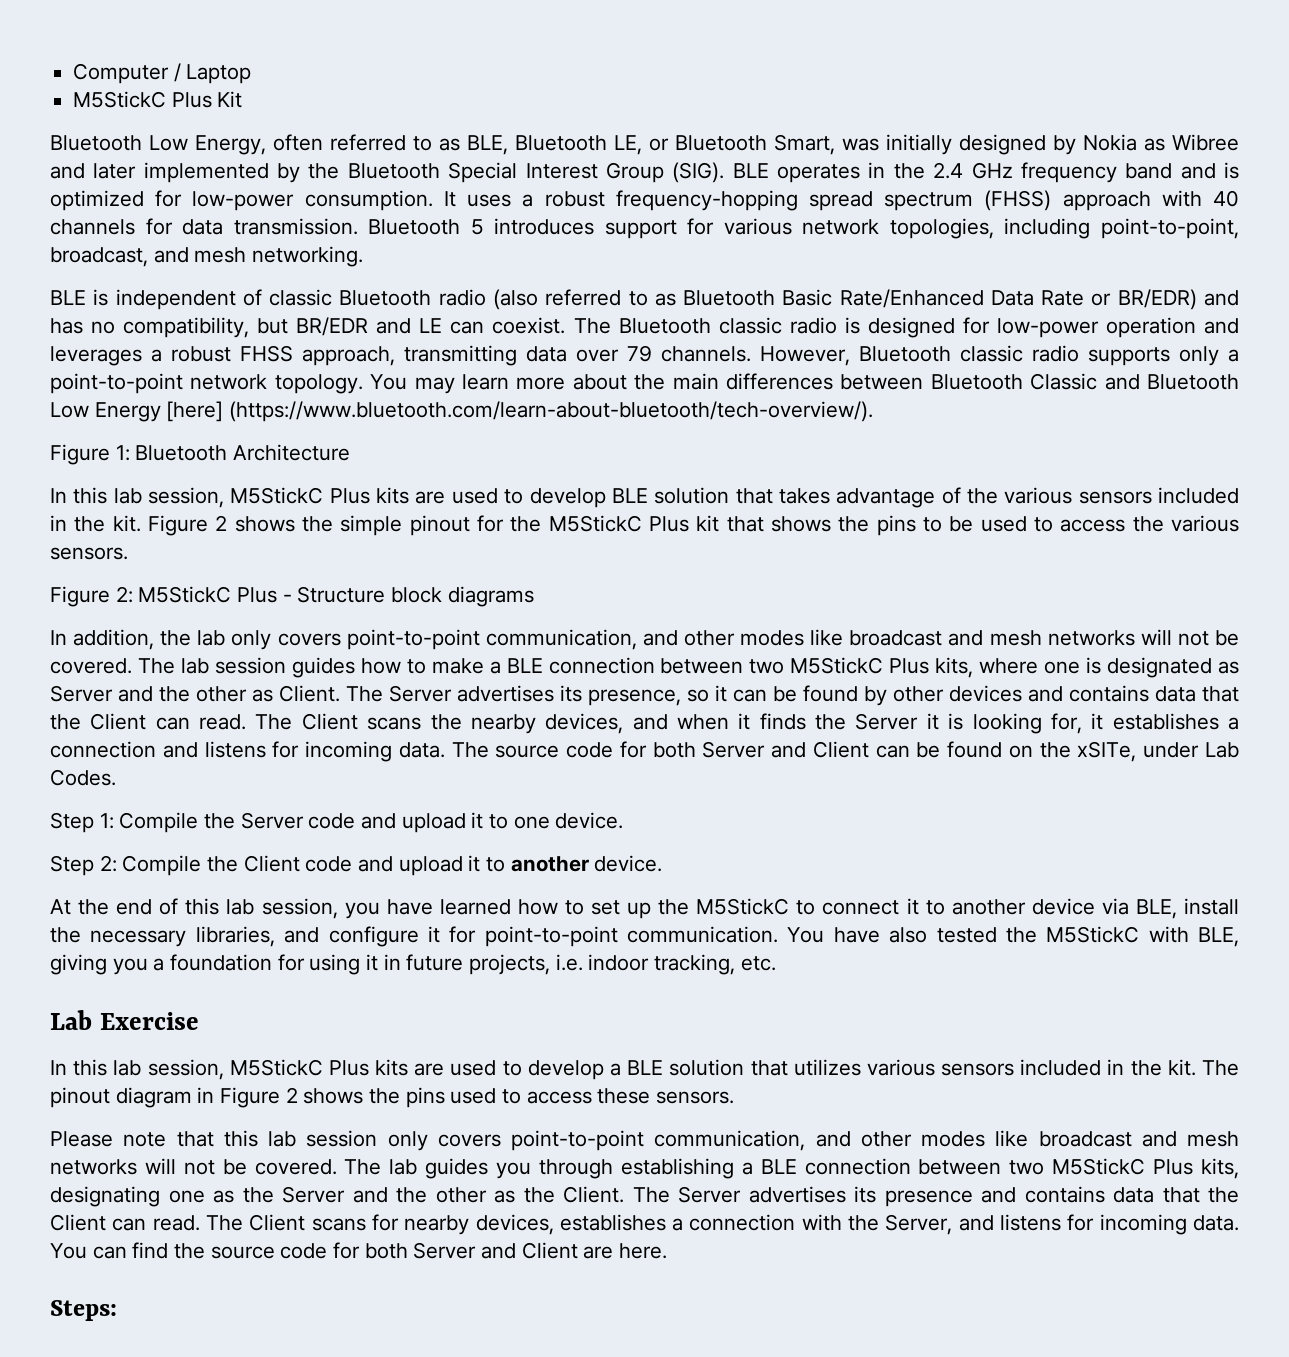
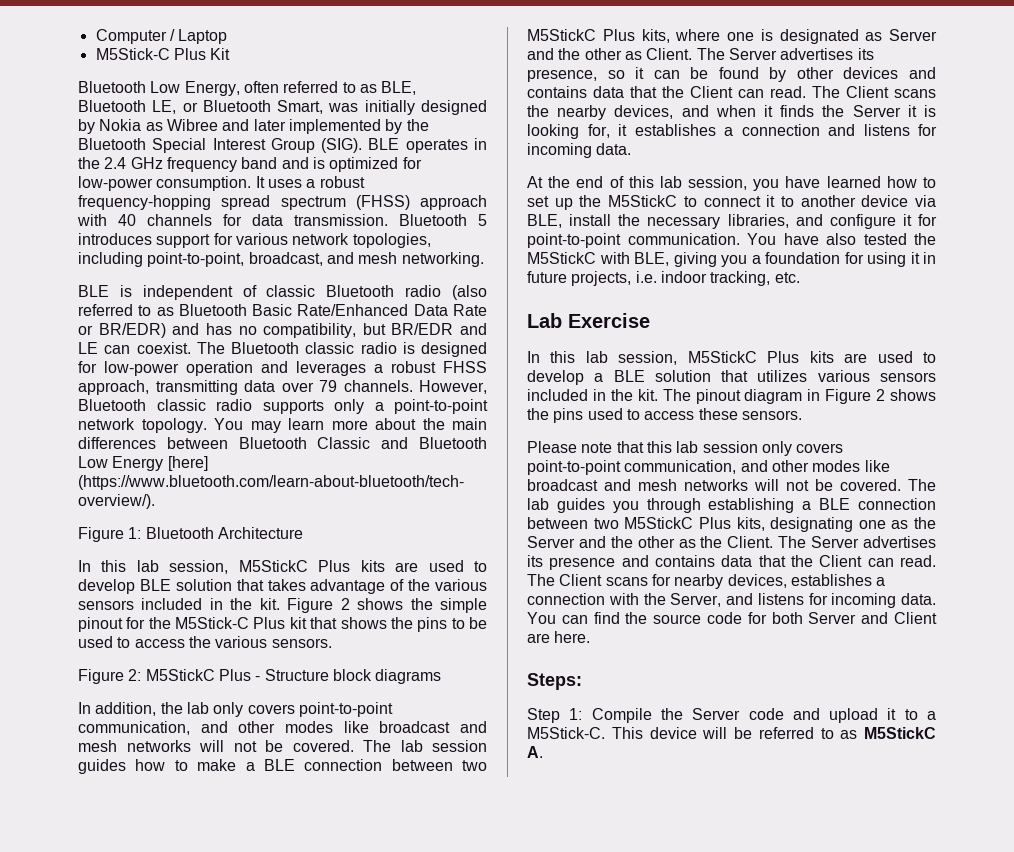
- M5StickC Plus Kit
+ M5Stick-C Plus Kit
- Figure 2 shows the simple pinout for the M5StickC Plus kit that shows the pins to be used to access the various sensors.
+ Figure 2 shows the simple pinout for the M5Stick-C Plus kit that shows the pins to be used to access the various sensors.
- The source code for both Server and Client can be found on the xSITe, under Lab Codes.
- Step 1: Compile the Server code and upload it to one device.
- Step 2: Compile the Client code and upload it to another device.
+ Step 1: Compile the Server code and upload it to a M5Stick-C. This device will be referred to as M5StickC A.

